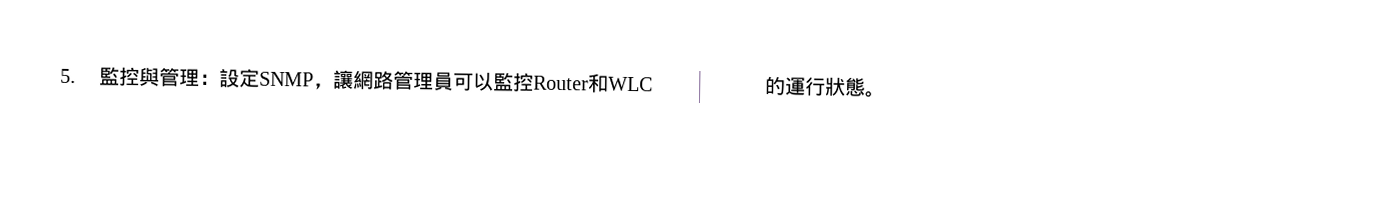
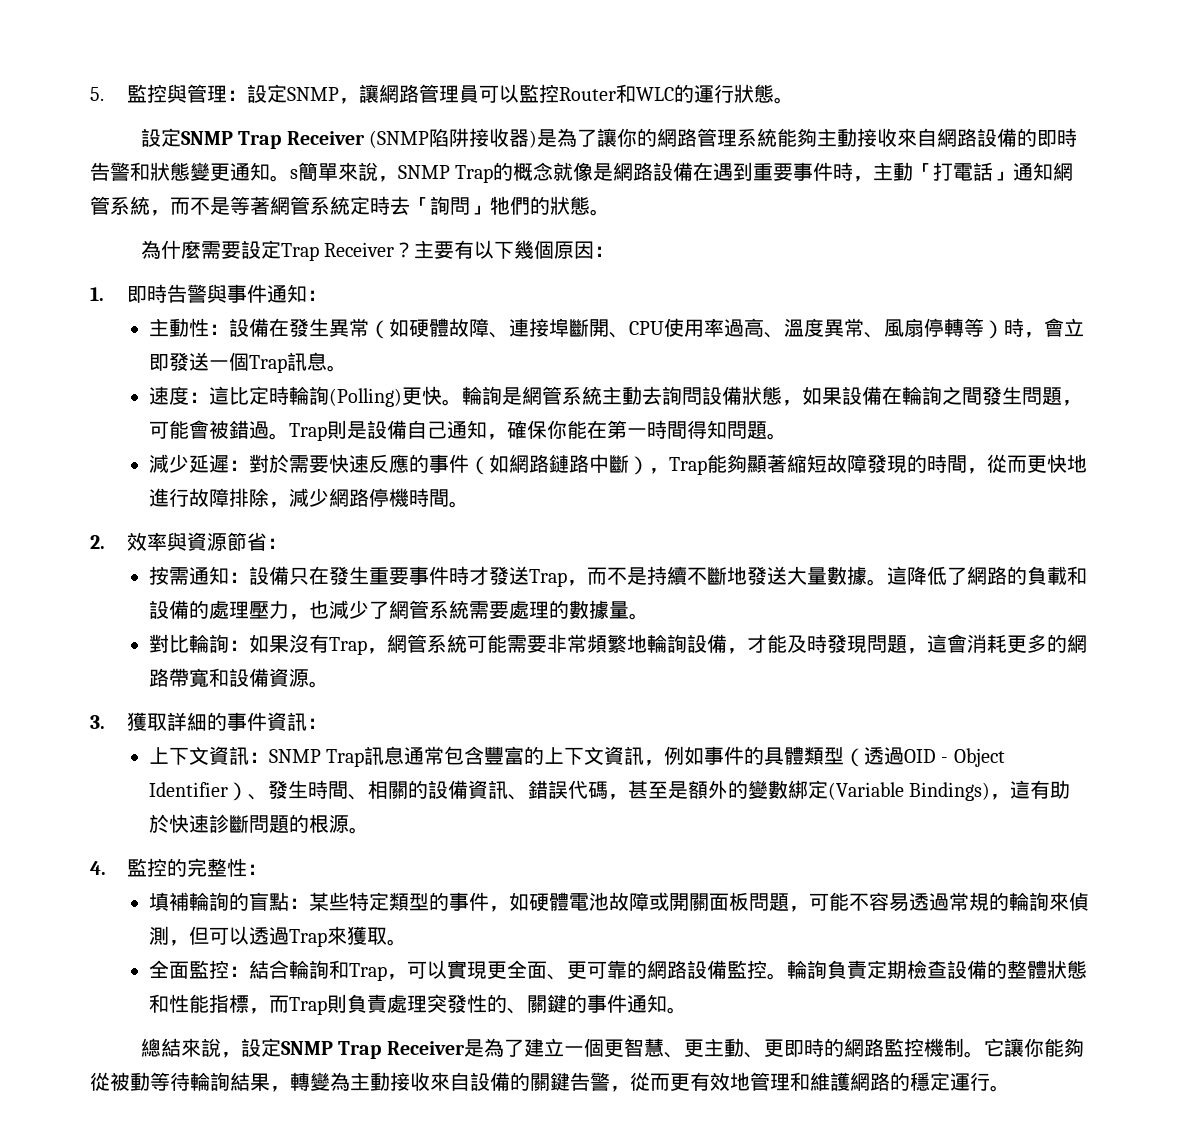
+ 設定SNMP Trap Receiver (SNMP陷阱接收器)是為了讓你的網路管理系統能夠主動接收來自網路設備的即時告警和狀態變更通知。s簡單來說，SNMP Trap的概念就像是網路設備在遇到重要事件時，主動「打電話」通知網管系統，而不是等著網管系統定時去「詢問」牠們的狀態。
+ 為什麼需要設定Trap Receiver？主要有以下幾個原因：
+ 1.即時告警與事件通知：
+ 主動性：設備在發生異常（如硬體故障、連接埠斷開、CPU使用率過高、溫度異常、風扇停轉等）時，會立即發送一個Trap訊息。
+ 速度：這比定時輪詢(Polling)更快。輪詢是網管系統主動去詢問設備狀態，如果設備在輪詢之間發生問題，可能會被錯過。Trap則是設備自己通知，確保你能在第一時間得知問題。
+ 減少延遲：對於需要快速反應的事件（如網路鏈路中斷），Trap能夠顯著縮短故障發現的時間，從而更快地進行故障排除，減少網路停機時間。
+ 2.效率與資源節省：
+ 按需通知：設備只在發生重要事件時才發送Trap，而不是持續不斷地發送大量數據。這降低了網路的負載和設備的處理壓力，也減少了網管系統需要處理的數據量。
+ 對比輪詢：如果沒有Trap，網管系統可能需要非常頻繁地輪詢設備，才能及時發現問題，這會消耗更多的網路帶寬和設備資源。
+ 3.獲取詳細的事件資訊：
+ 上下文資訊：SNMP Trap訊息通常包含豐富的上下文資訊，例如事件的具體類型（透過OID - Object Identifier）、發生時間、相關的設備資訊、錯誤代碼，甚至是額外的變數綁定(Variable Bindings)，這有助於快速診斷問題的根源。
+ 4.監控的完整性：
+ 填補輪詢的盲點：某些特定類型的事件，如硬體電池故障或開關面板問題，可能不容易透過常規的輪詢來偵測，但可以透過Trap來獲取。
+ 全面監控：結合輪詢和Trap，可以實現更全面、更可靠的網路設備監控。輪詢負責定期檢查設備的整體狀態和性能指標，而Trap則負責處理突發性的、關鍵的事件通知。
+ 總結來說，設定SNMP Trap Receiver是為了建立一個更智慧、更主動、更即時的網路監控機制。它讓你能夠從被動等待輪詢結果，轉變為主動接收來自設備的關鍵告警，從而更有效地管理和維護網路的穩定運行。

